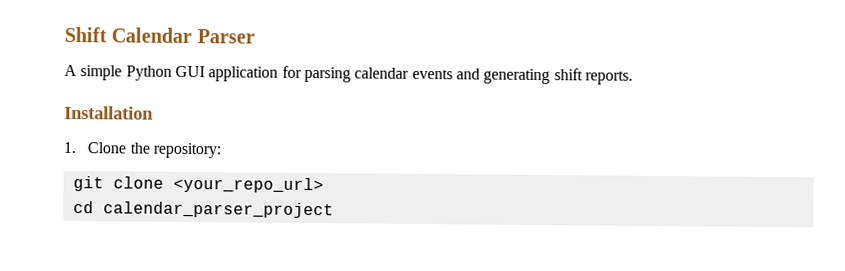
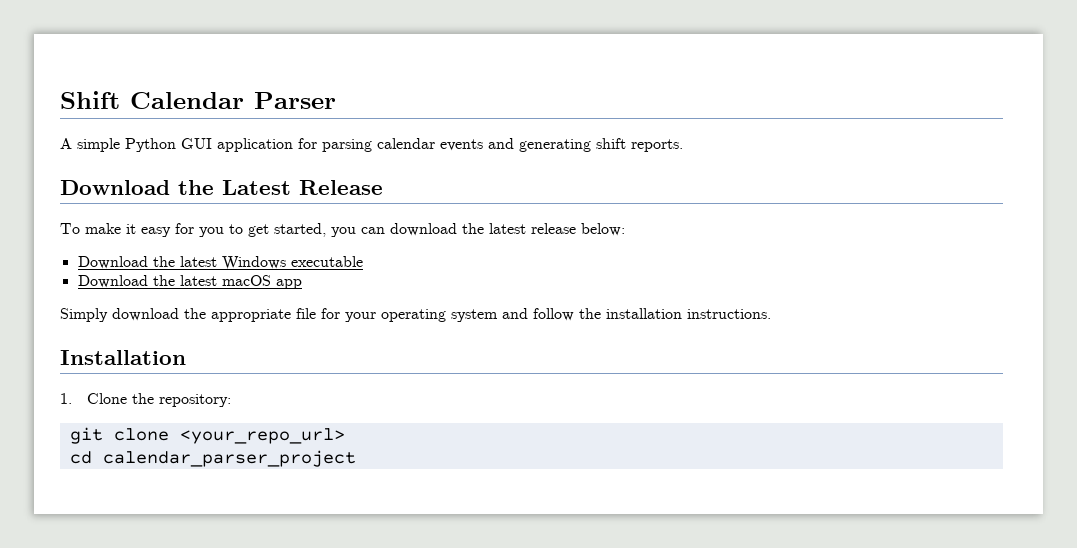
+ Download the Latest Release
+ To make it easy for you to get started, you can download the latest release below:
+ Download the latest Windows executable
+ Download the latest macOS app
+ Simply download the appropriate file for your operating system and follow the installation instructions.

